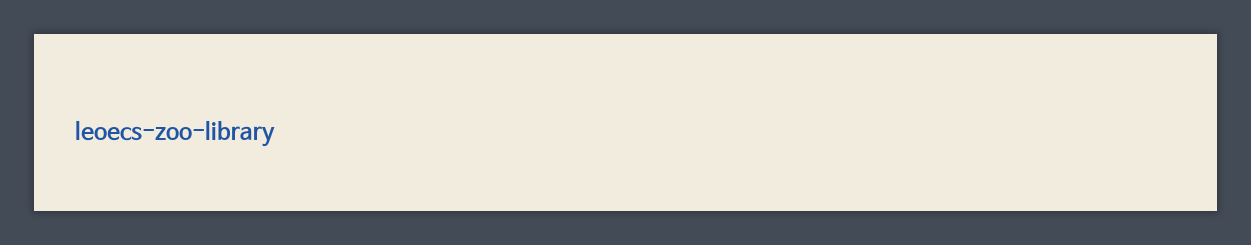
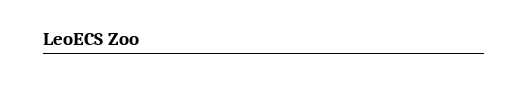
- leoecs-zoo-library
+ LeoECS Zoo

